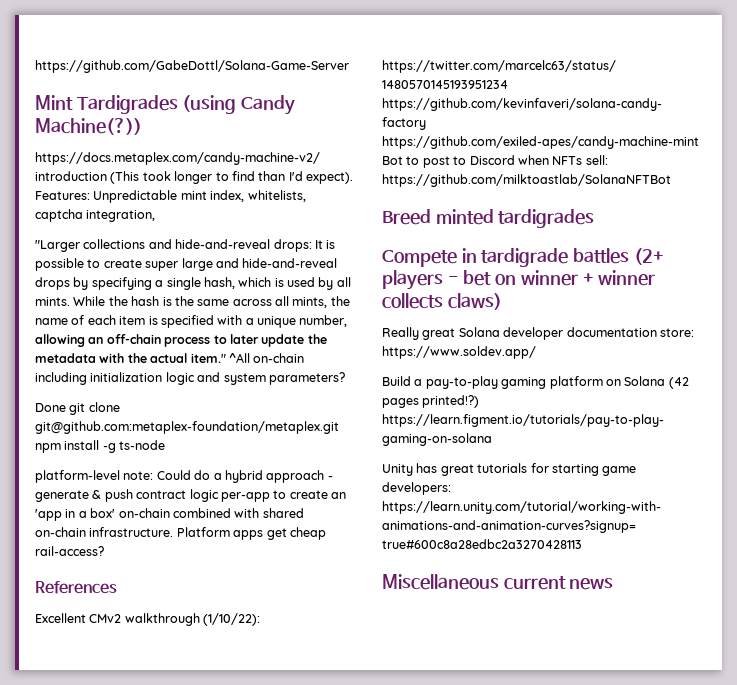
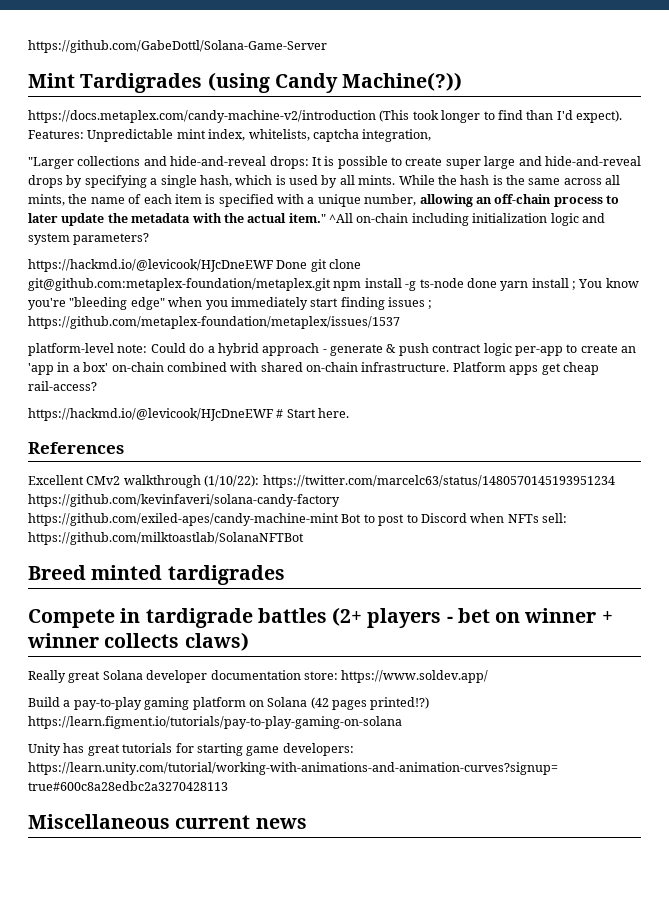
- Done git clone git@github.com:metaplex-foundation/metaplex.git npm install -g ts-node
+ https://hackmd.io/@levicook/HJcDneEWF Done git clone git@github.com:metaplex-foundation/metaplex.git npm install -g ts-node done yarn install ; You know you're "bleeding edge" when you immediately start finding issues ; https://github.com/metaplex-foundation/metaplex/issues/1537
+ https://hackmd.io/@levicook/HJcDneEWF # Start here.

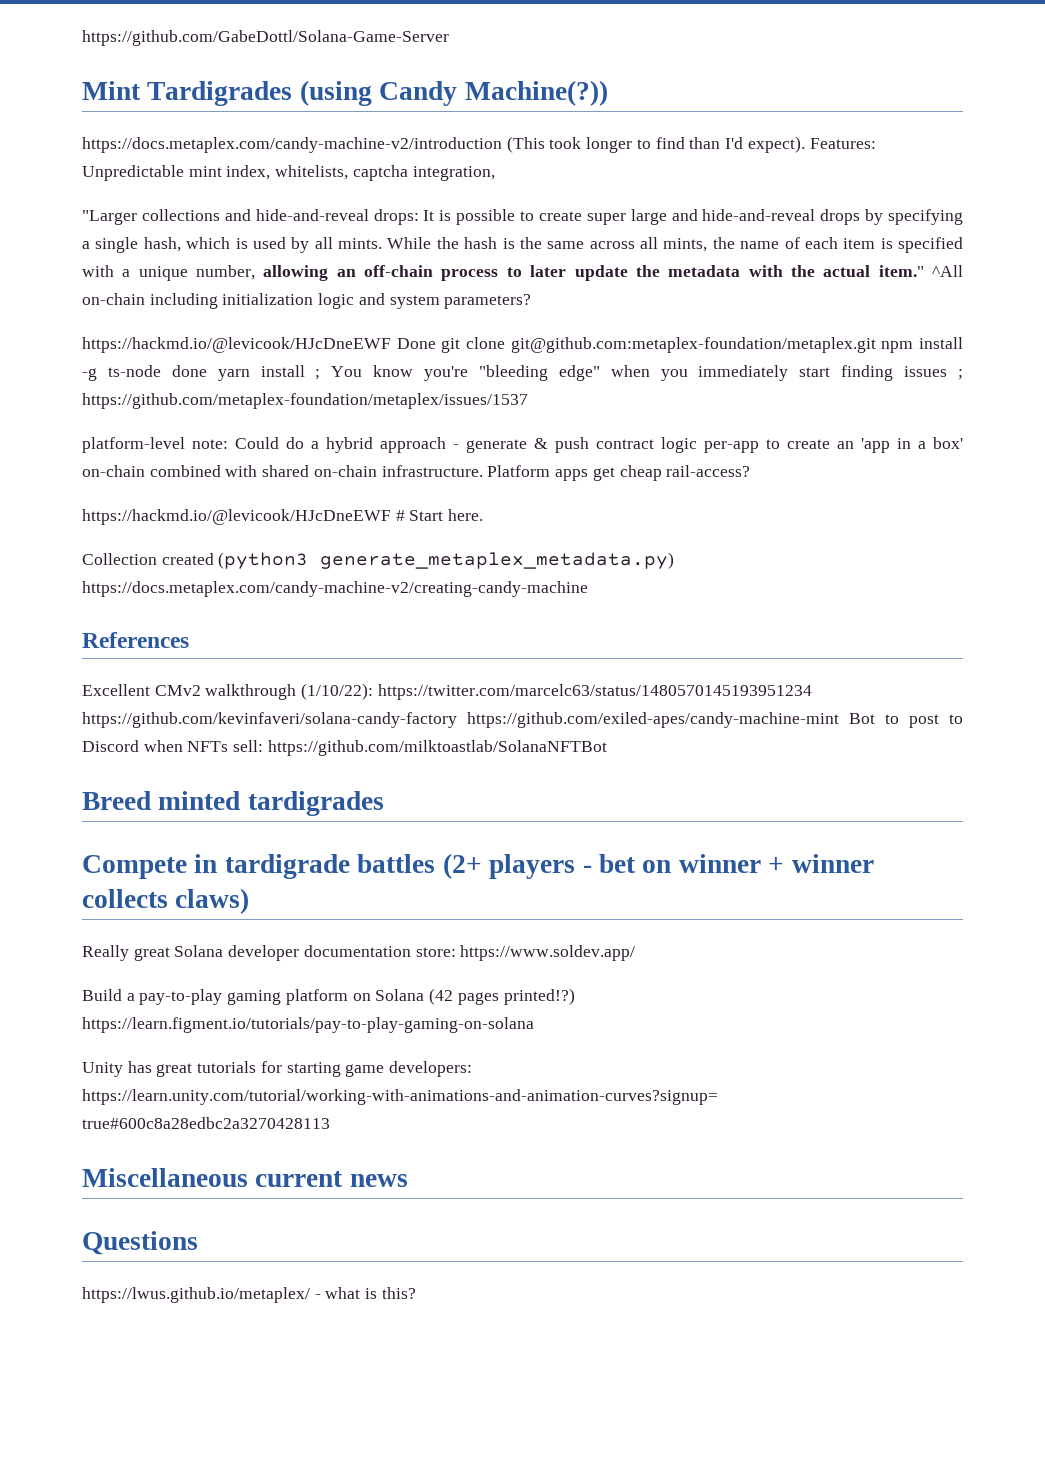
+ Collection created (python3 generate_metaplex_metadata.py) https://docs.metaplex.com/candy-machine-v2/creating-candy-machine
+ Questions
+ https://lwus.github.io/metaplex/ - what is this?

